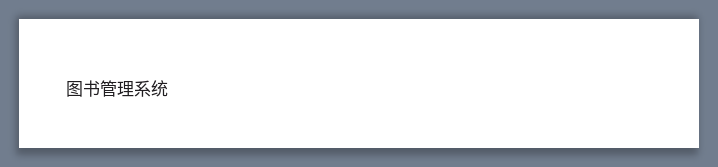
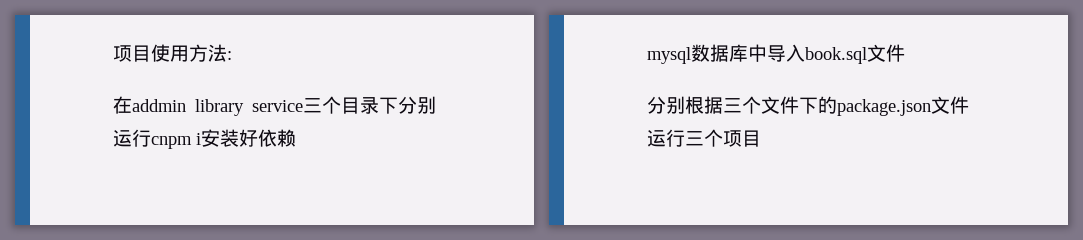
- 图书管理系统
+ 项目使用方法:
+ 在addmin library service三个目录下分别运行cnpm i安装好依赖
+ mysql数据库中导入book.sql文件
+ 分别根据三个文件下的package.json文件运行三个项目

